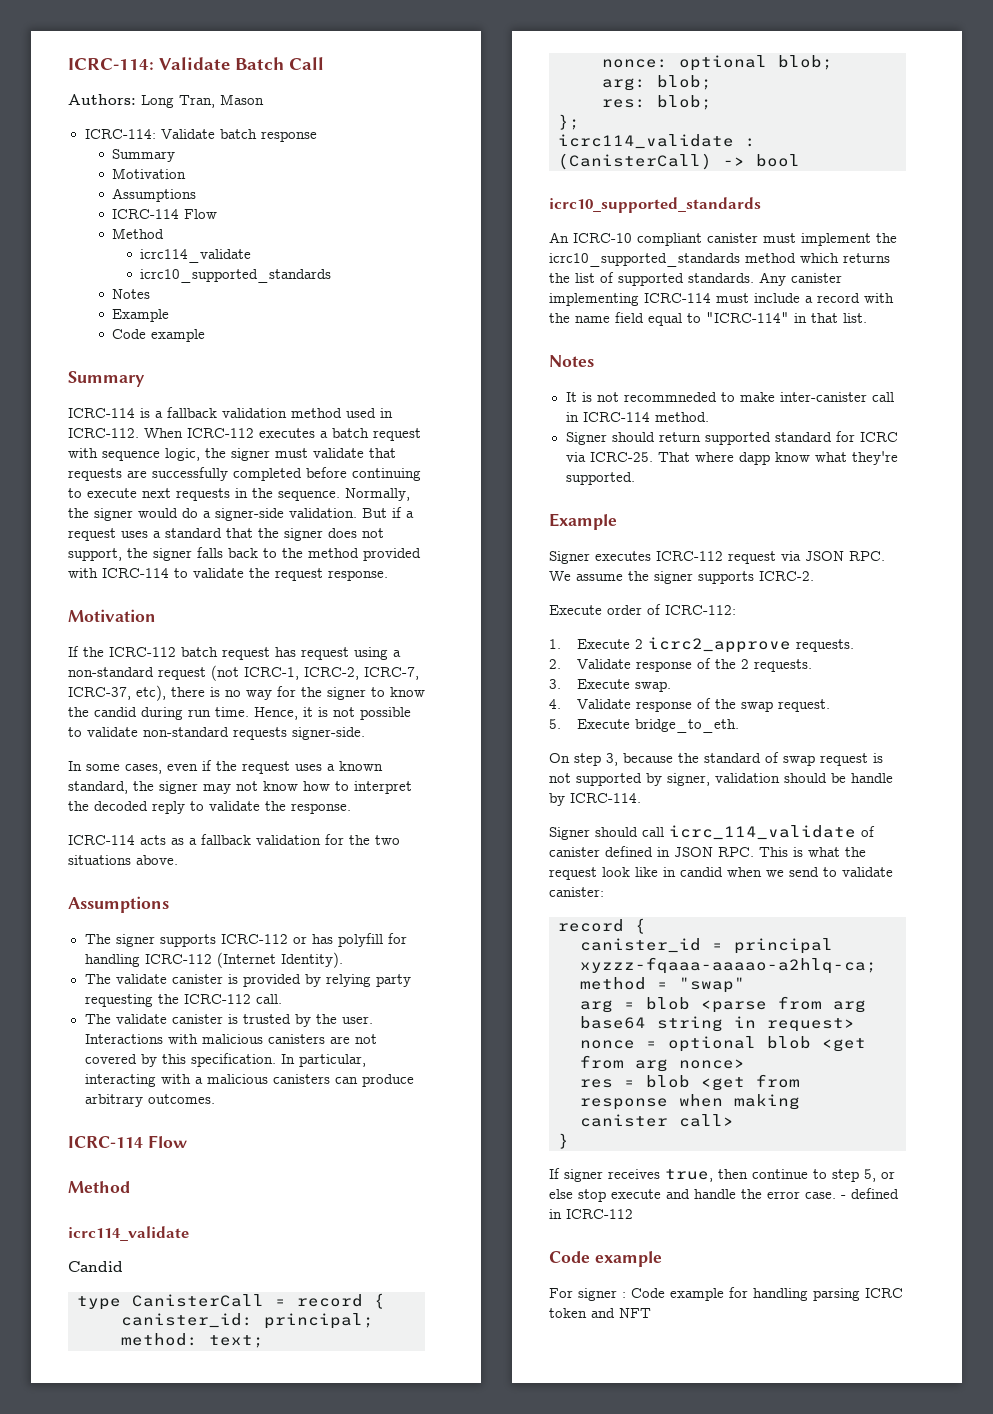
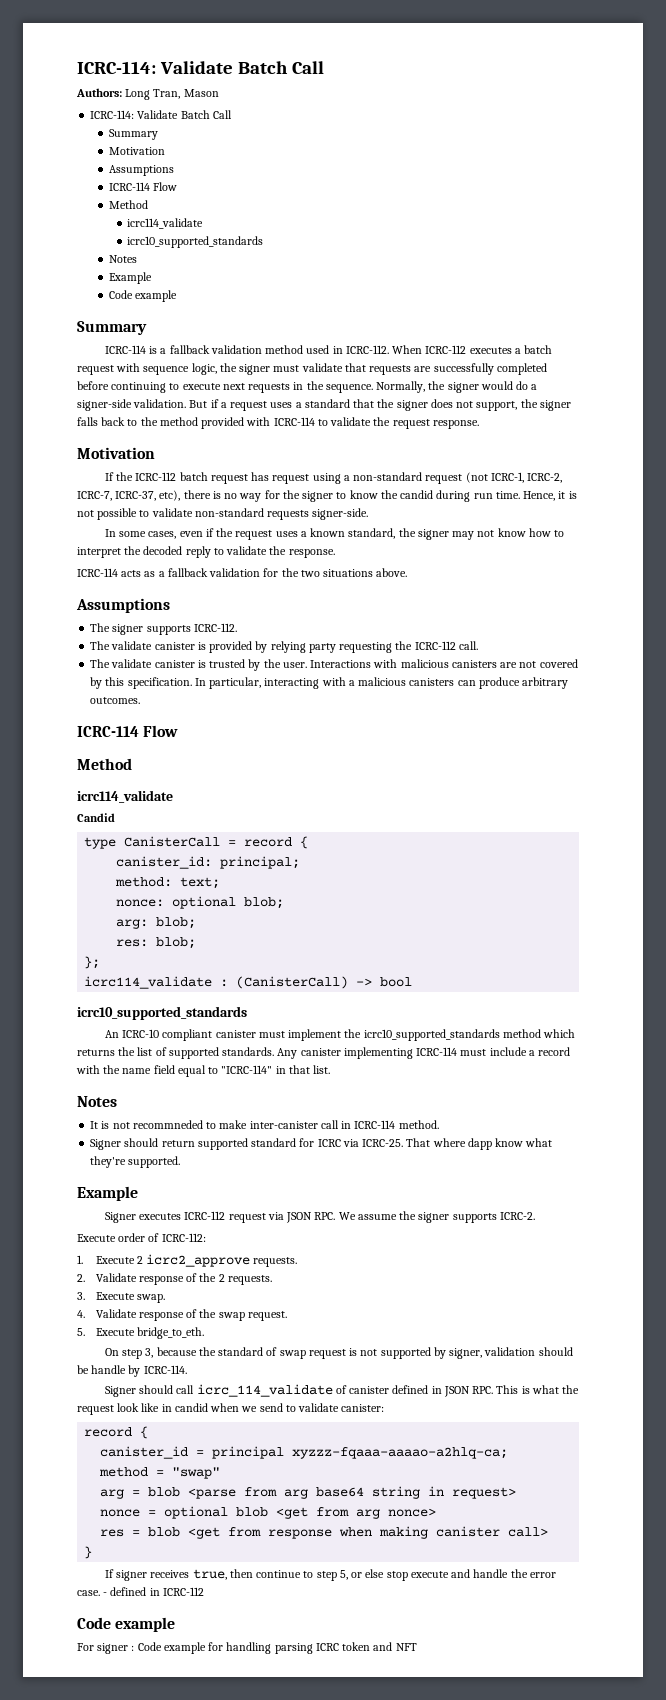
  Authors: Long Tran, Mason
- ICRC-114: Validate batch response
+ ICRC-114: Validate Batch Call
- The signer supports ICRC-112 or has polyfill for handling ICRC-112 (Internet Identity).
+ The signer supports ICRC-112.

